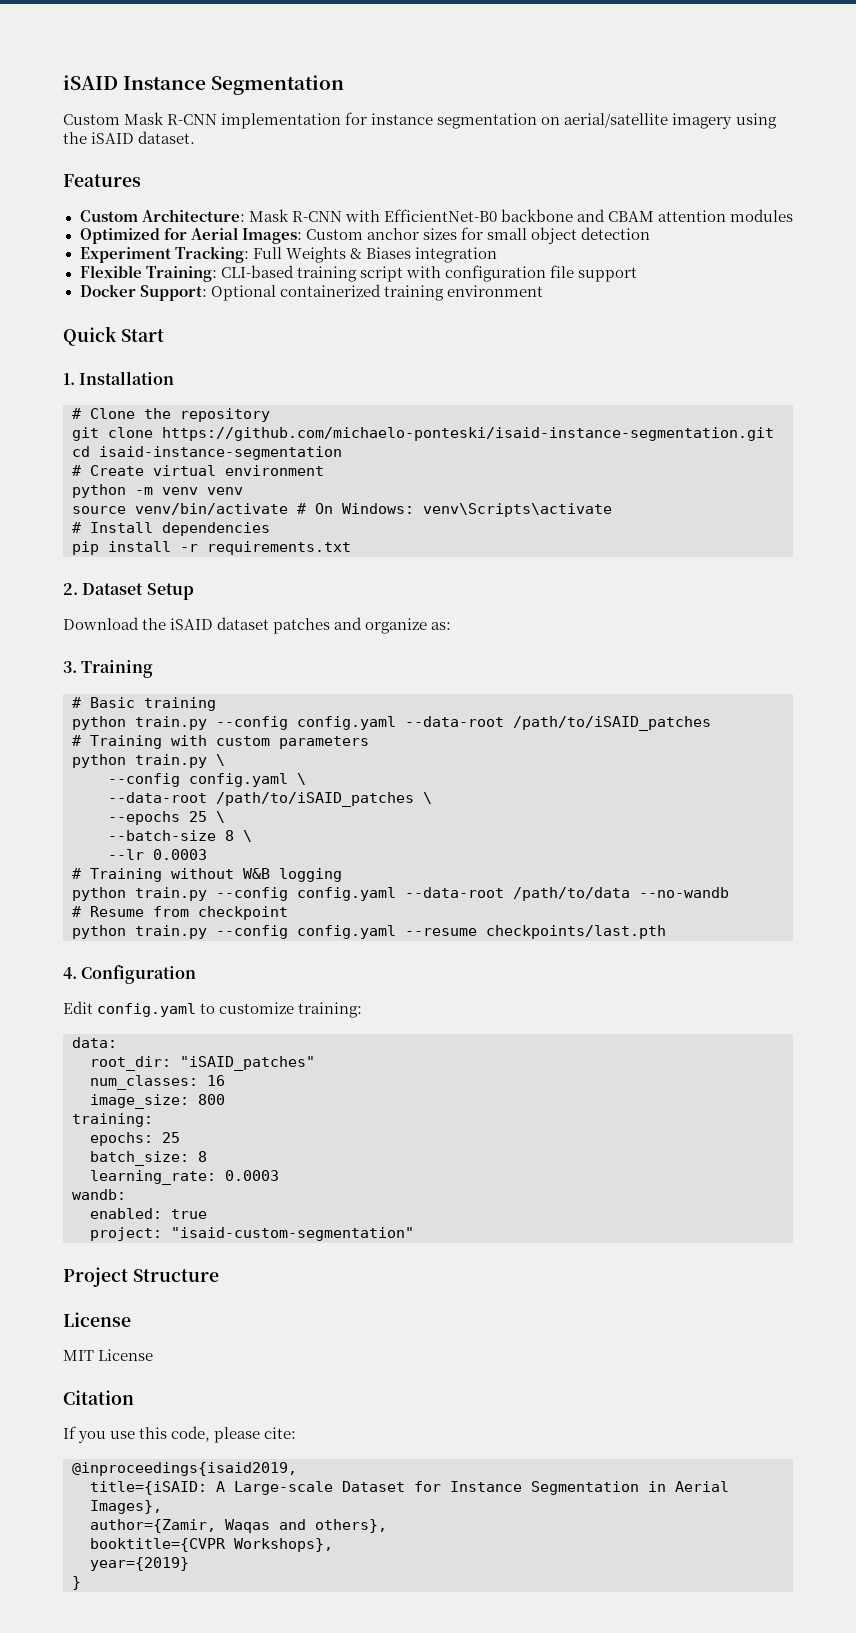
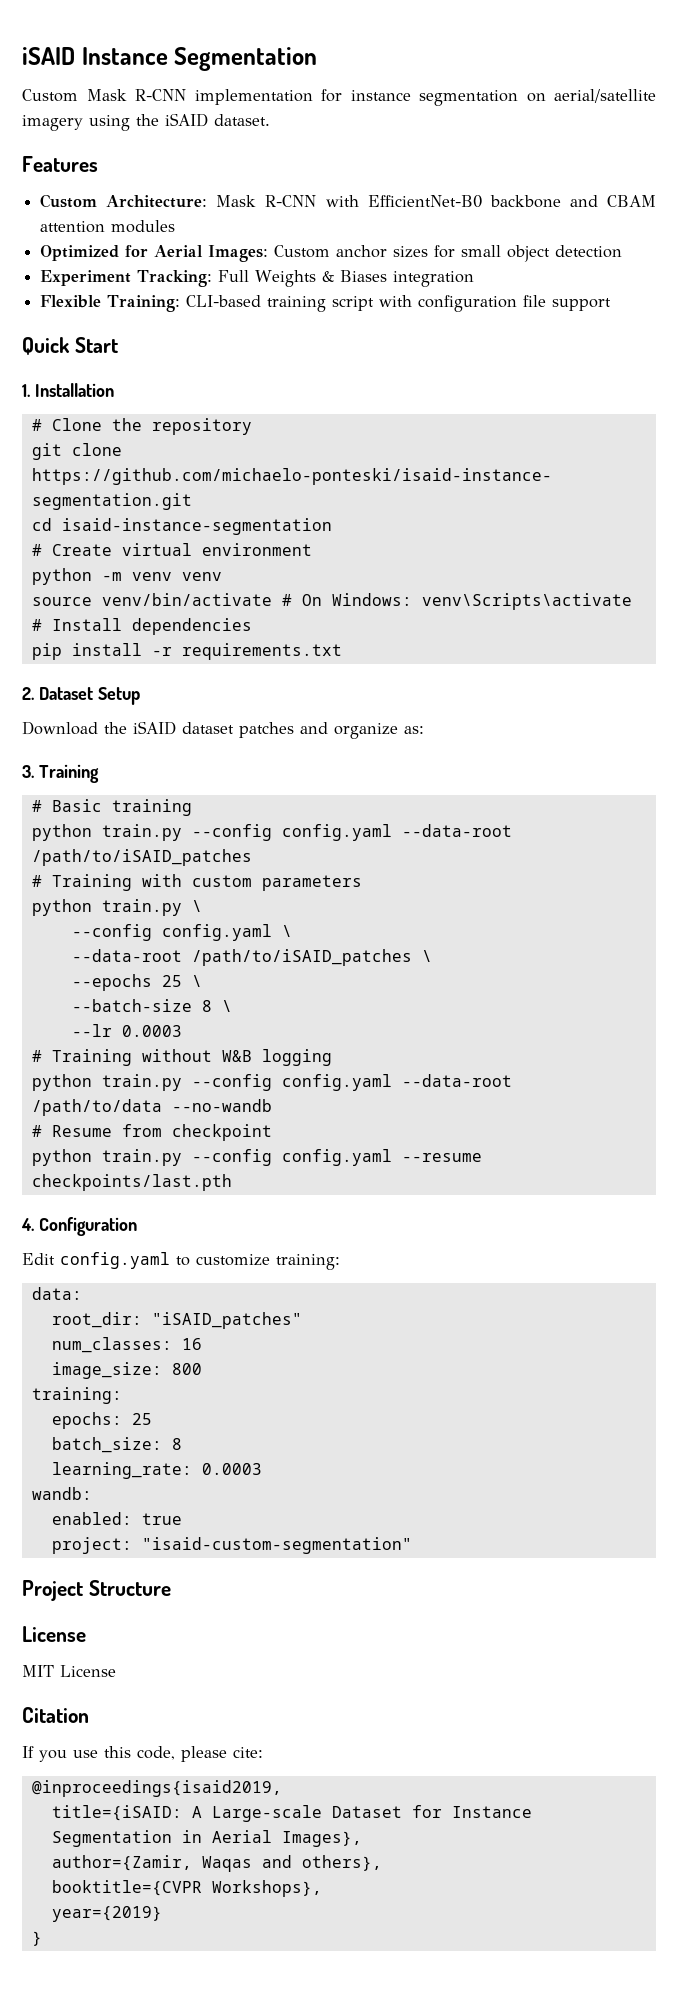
- Docker Support: Optional containerized training environment

